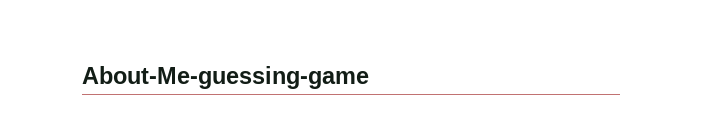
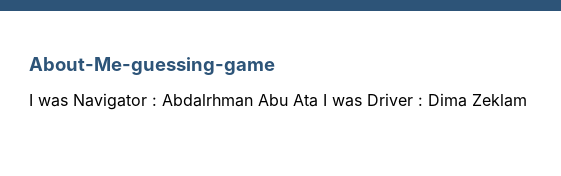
+ I was Navigator : Abdalrhman Abu Ata I was Driver : Dima Zeklam

